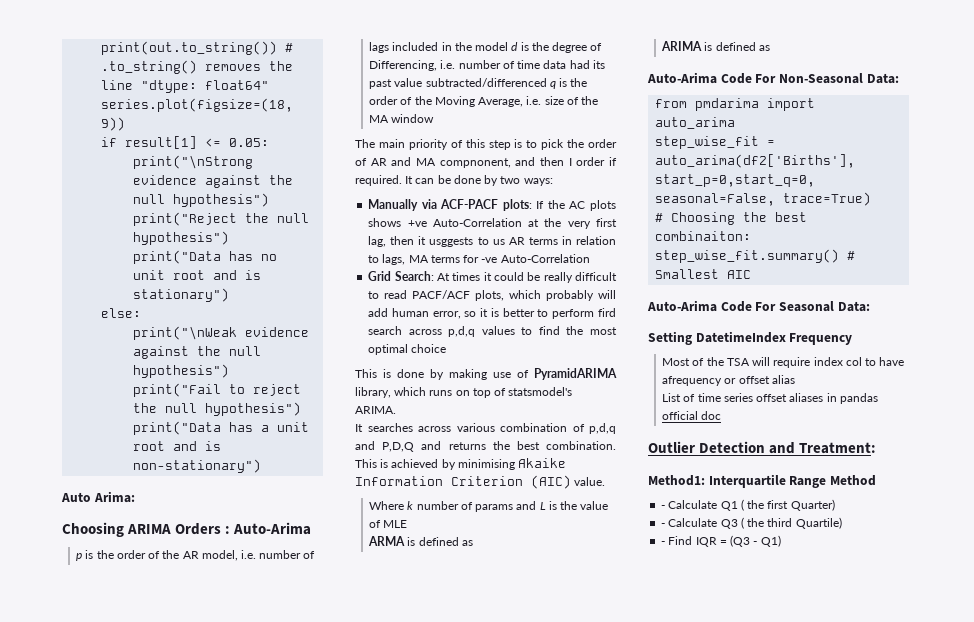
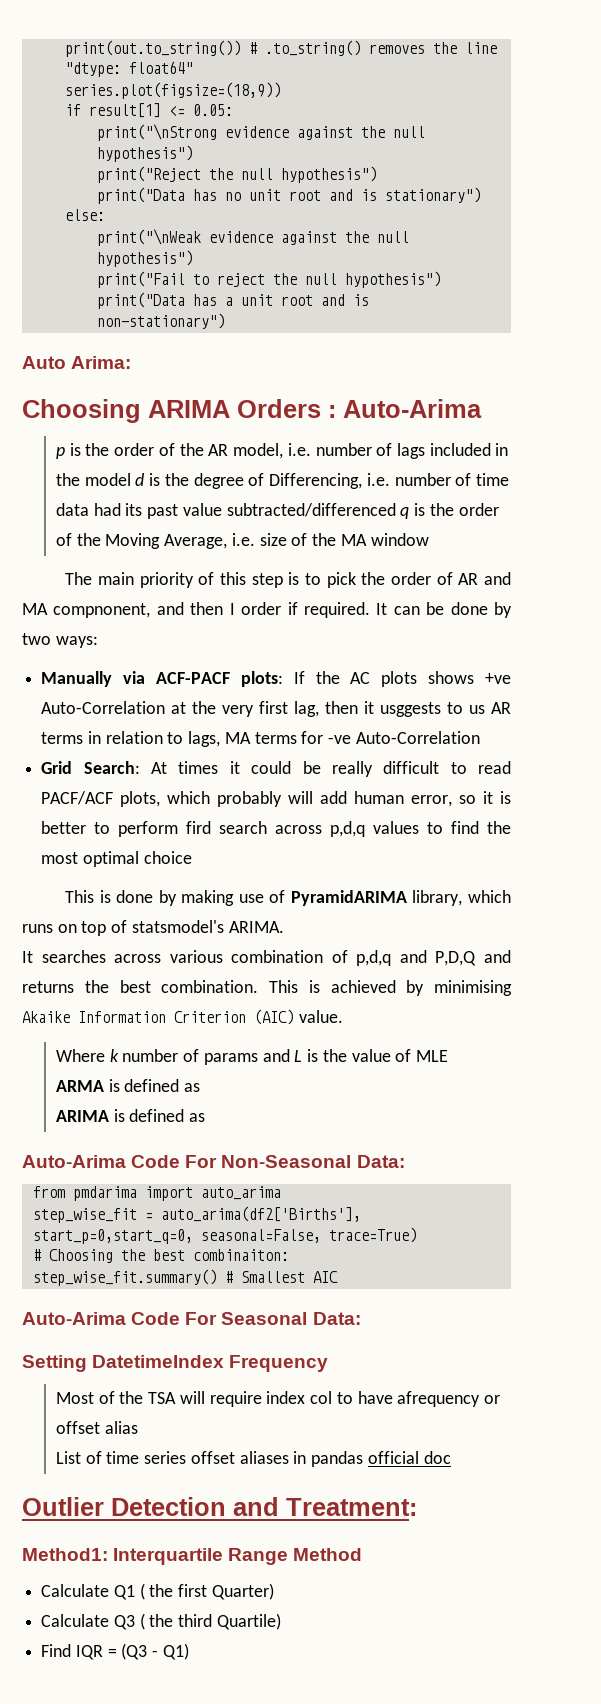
- - Calculate Q1 ( the first Quarter)
+ Calculate Q1 ( the first Quarter)
- - Calculate Q3 ( the third Quartile)
+ Calculate Q3 ( the third Quartile)
- - Find IQR = (Q3 - Q1)
+ Find IQR = (Q3 - Q1)

